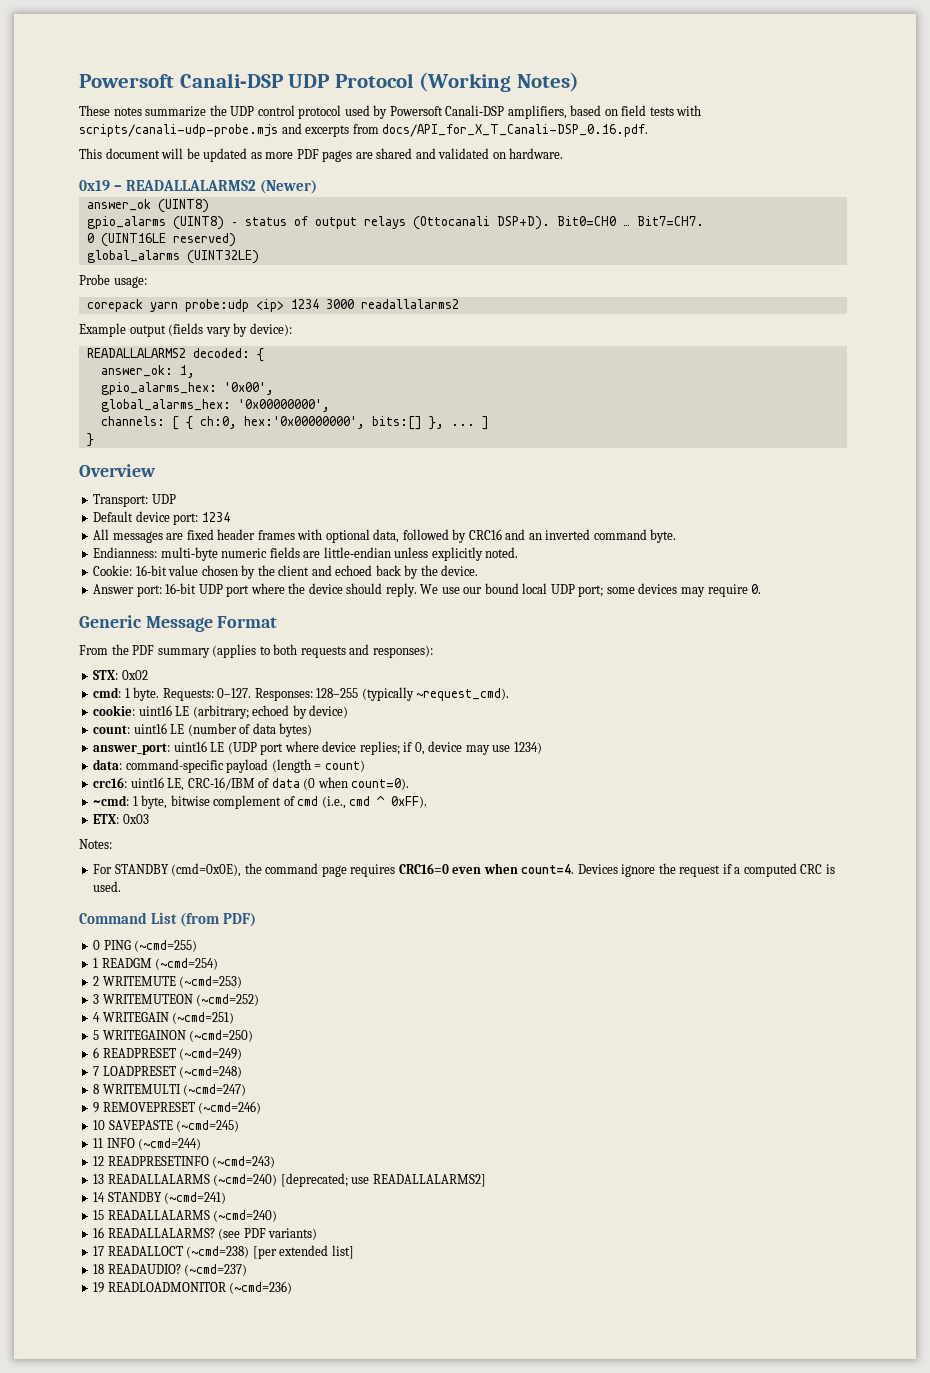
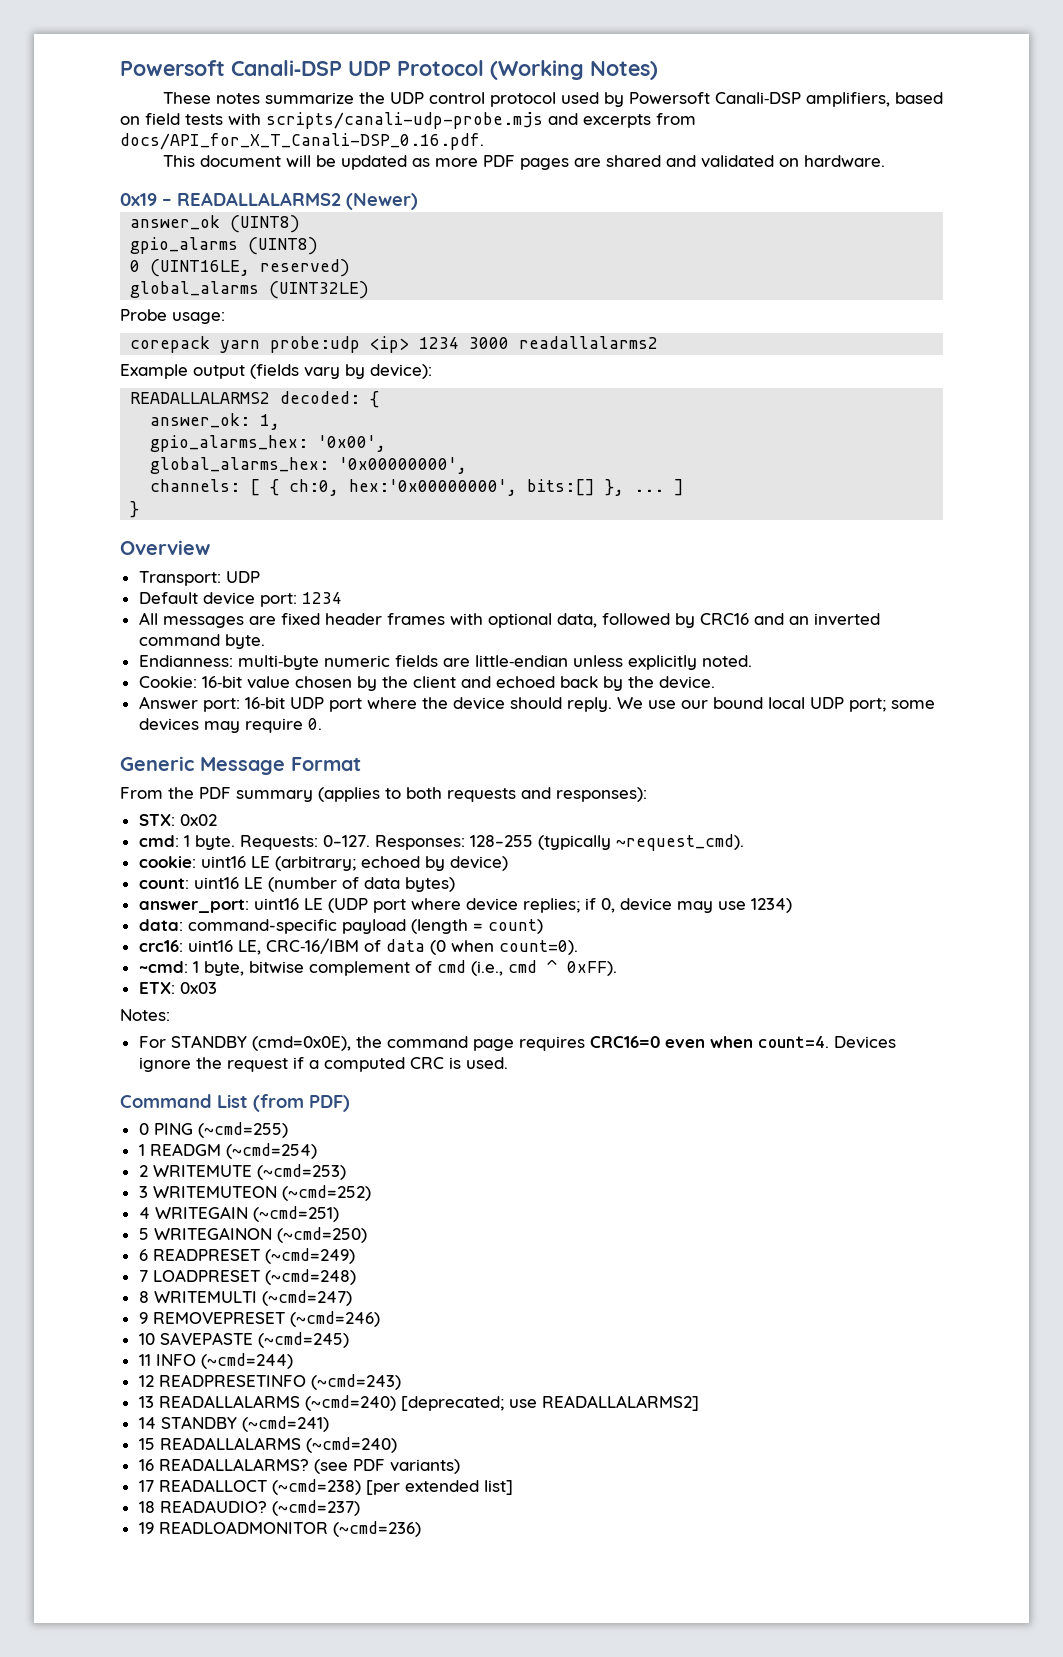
- gpio_alarms (UINT8) – status of output relays (Ottocanali DSP+D). Bit0=CH0 … Bit7=CH7.
- 0 (UINT16LE reserved)
+ gpio_alarms (UINT8)
+ 0 (UINT16LE, reserved)

